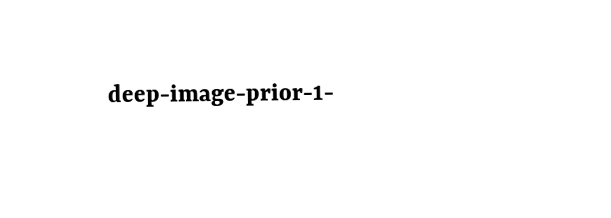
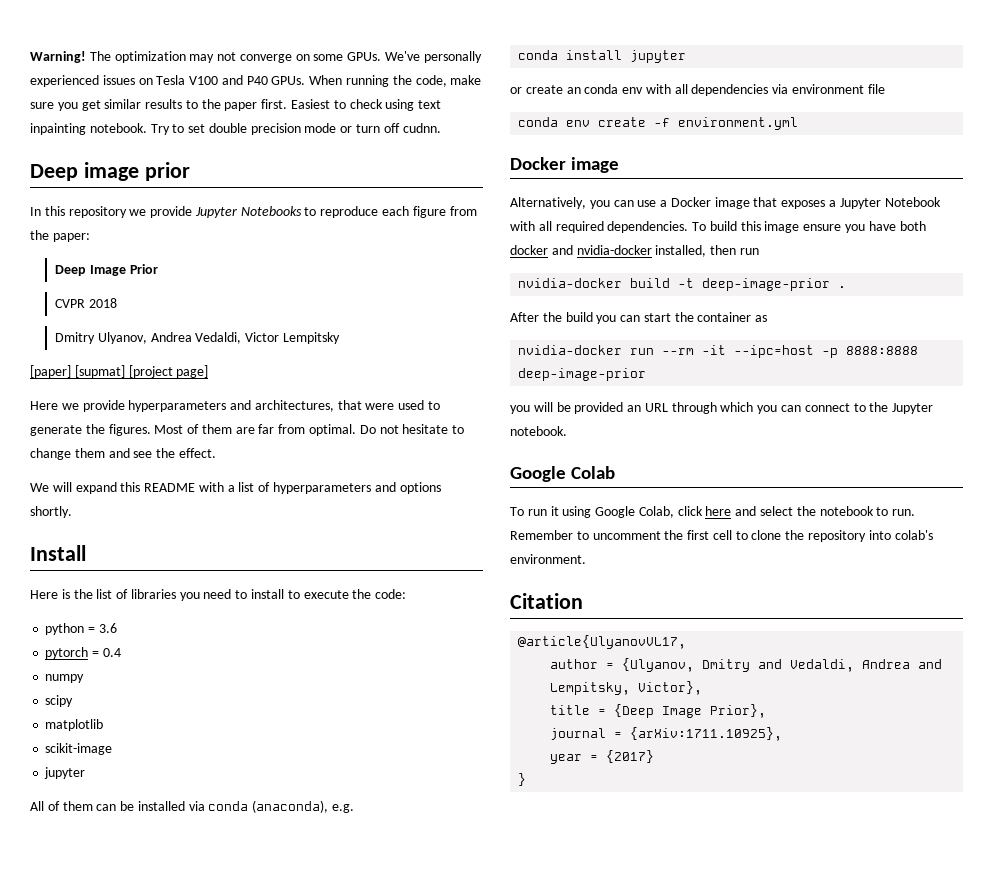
- deep-image-prior-1-
+ Warning! The optimization may not converge on some GPUs. We've personally experienced issues on Tesla V100 and P40 GPUs. When running the code, make sure you get similar results to the paper first. Easiest to check using text inpainting notebook. Try to set double precision mode or turn off cudnn.
+ Deep image prior
+ In this repository we provide Jupyter Notebooks to reproduce each figure from the paper:
+ Deep Image Prior
+ CVPR 2018
+ Dmitry Ulyanov, Andrea Vedaldi, Victor Lempitsky
+ [paper] [supmat] [project page]
+ Here we provide hyperparameters and architectures, that were used to generate the figures. Most of them are far from optimal. Do not hesitate to change them and see the effect.
+ We will expand this README with a list of hyperparameters and options shortly.
+ Install
+ Here is the list of libraries you need to install to execute the code:
+ python = 3.6
+ pytorch = 0.4
+ numpy
+ scipy
+ matplotlib
+ scikit-image
+ jupyter
+ All of them can be installed via conda (anaconda), e.g.
+ conda install jupyter
+ or create an conda env with all dependencies via environment file
+ conda env create -f environment.yml
+ Docker image
+ Alternatively, you can use a Docker image that exposes a Jupyter Notebook with all required dependencies. To build this image ensure you have both docker and nvidia-docker installed, then run
+ nvidia-docker build -t deep-image-prior .
+ After the build you can start the container as
+ nvidia-docker run --rm -it --ipc=host -p 8888:8888 deep-image-prior
+ you will be provided an URL through which you can connect to the Jupyter notebook.
+ Google Colab
+ To run it using Google Colab, click here and select the notebook to run. Remember to uncomment the first cell to clone the repository into colab's environment.
+ Citation
+ @article{UlyanovVL17,
+ author = {Ulyanov, Dmitry and Vedaldi, Andrea and Lempitsky, Victor},
+ title = {Deep Image Prior},
+ journal = {arXiv:1711.10925},
+ year = {2017}
+ }

